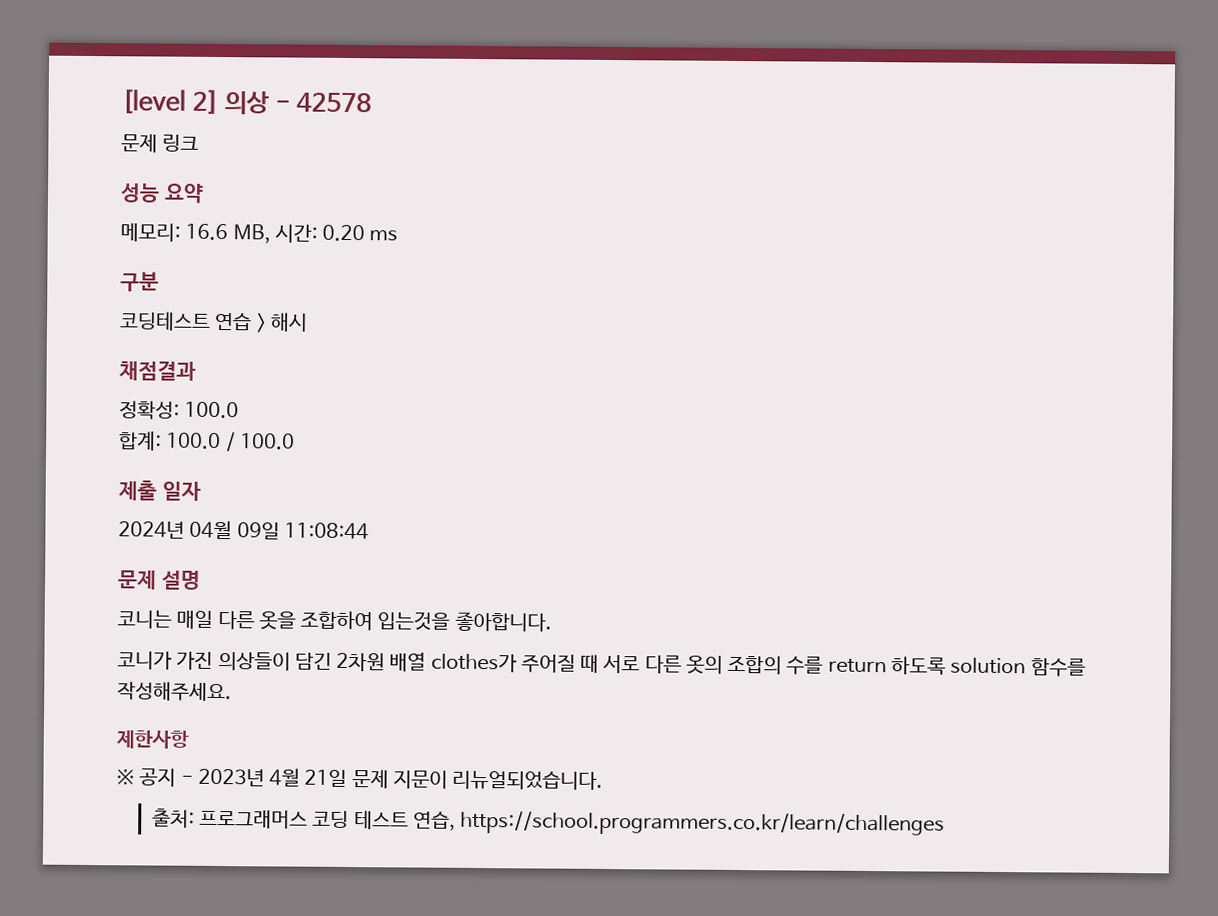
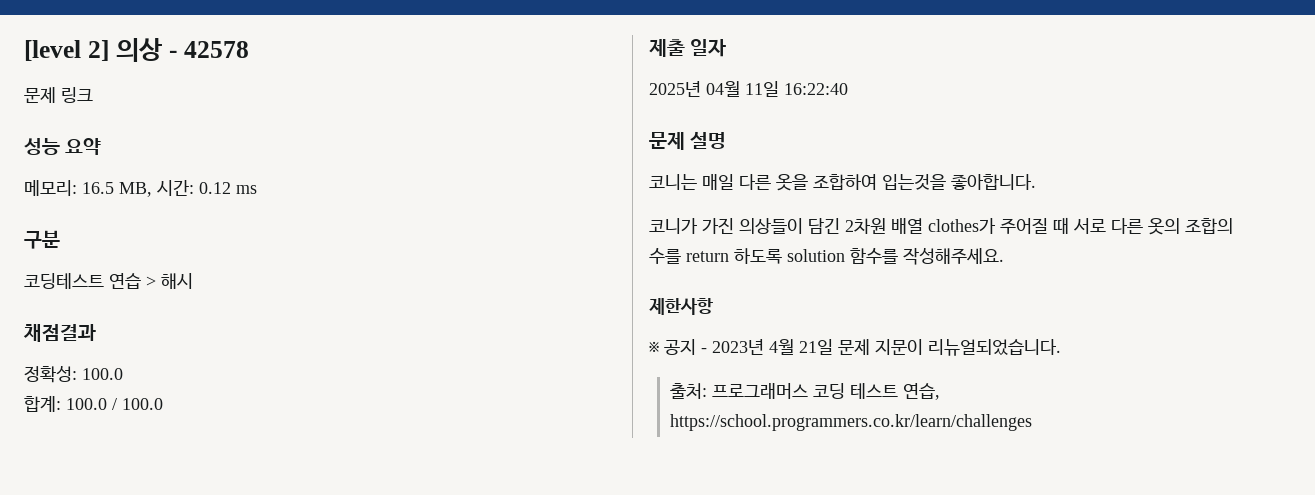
- 메모리: 16.6 MB, 시간: 0.20 ms
+ 메모리: 16.5 MB, 시간: 0.12 ms
- 2024년 04월 09일 11:08:44
+ 2025년 04월 11일 16:22:40

